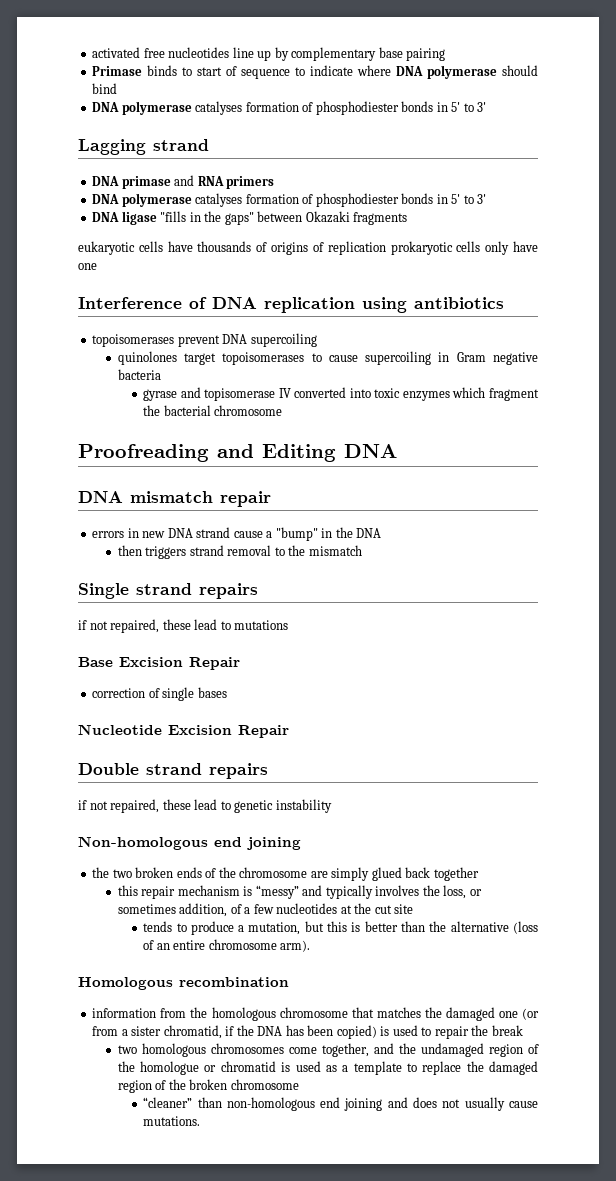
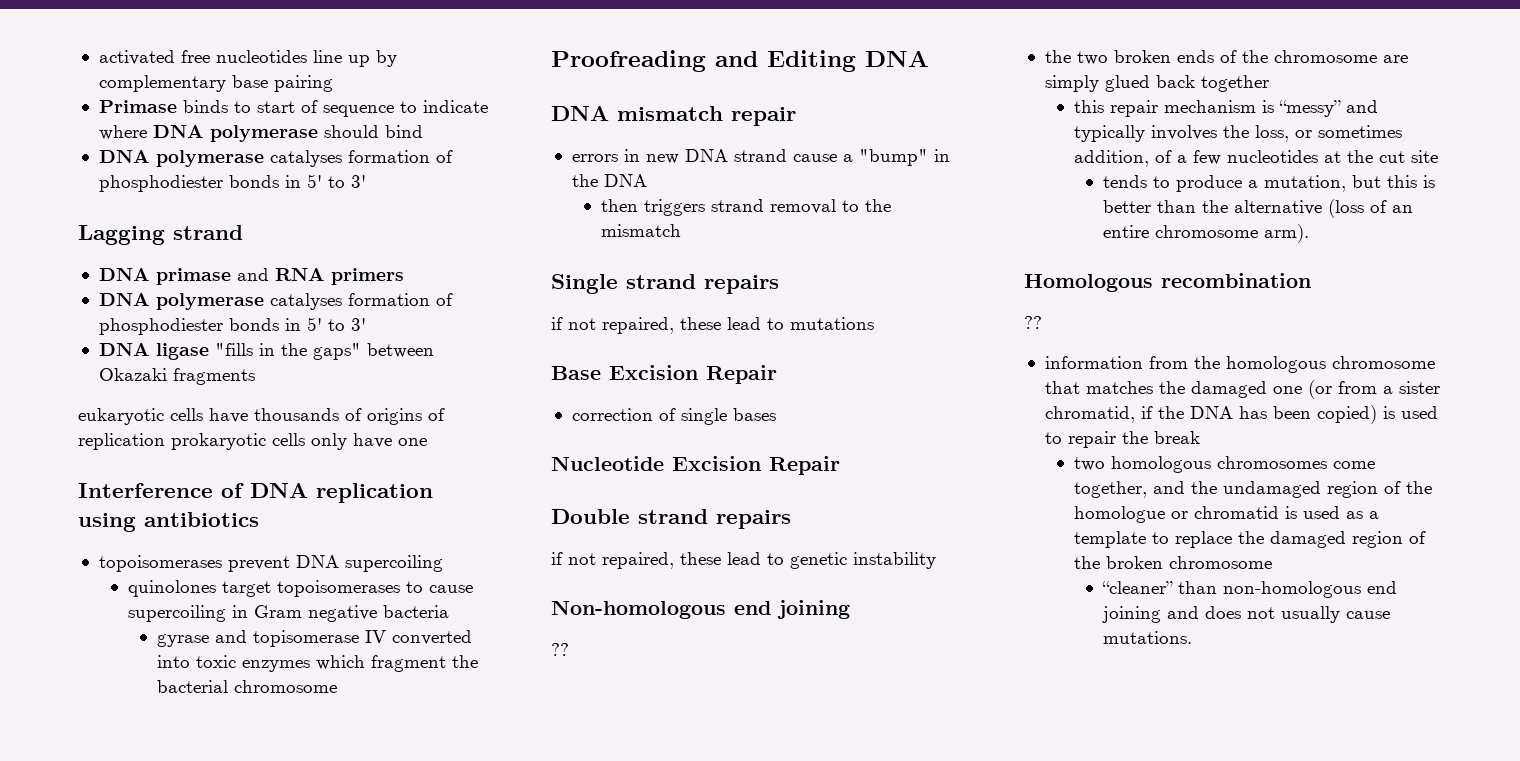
  Non-homologous end joining
+ ??
  Homologous recombination
+ ??

